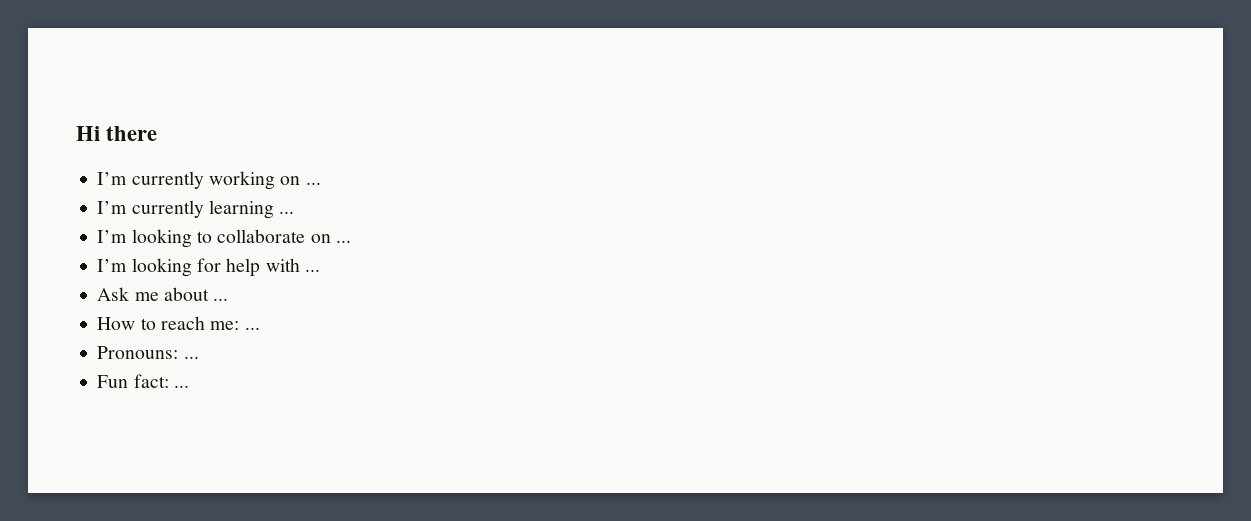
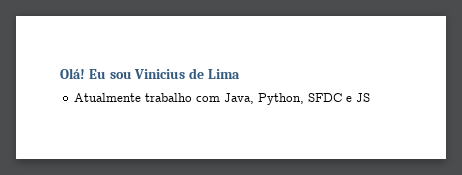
- Hi there
- I’m currently working on ...
- I’m currently learning ...
- I’m looking to collaborate on ...
- I’m looking for help with ...
- Ask me about ...
- How to reach me: ...
- Pronouns: ...
- Fun fact: ...
+ Olá! Eu sou Vinicius de Lima
+ Atualmente trabalho com Java, Python, SFDC e JS

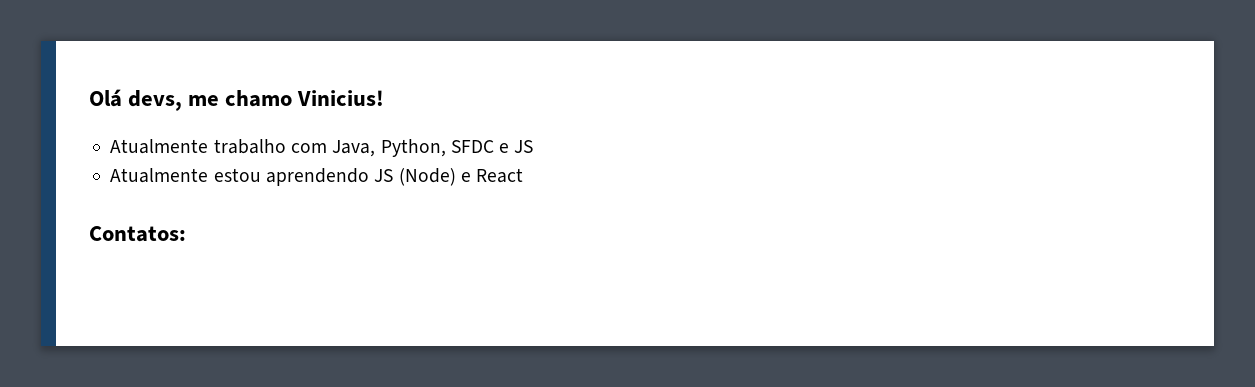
- Olá! Eu sou Vinicius de Lima
+ Olá devs, me chamo Vinicius!
+ Atualmente estou aprendendo JS (Node) e React
+ Contatos:

